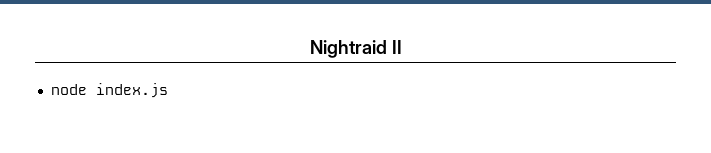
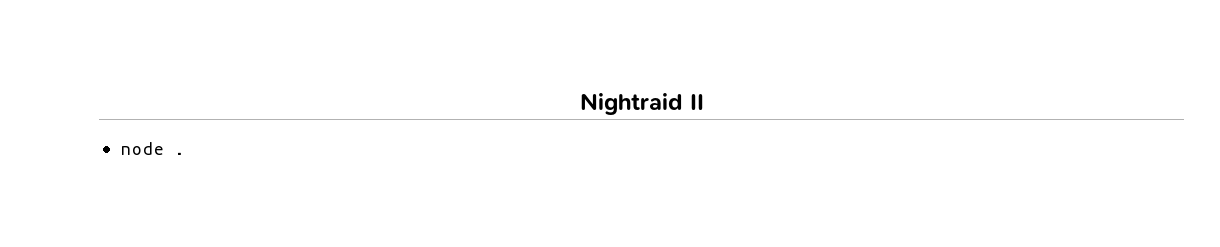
- node index.js
+ node .

